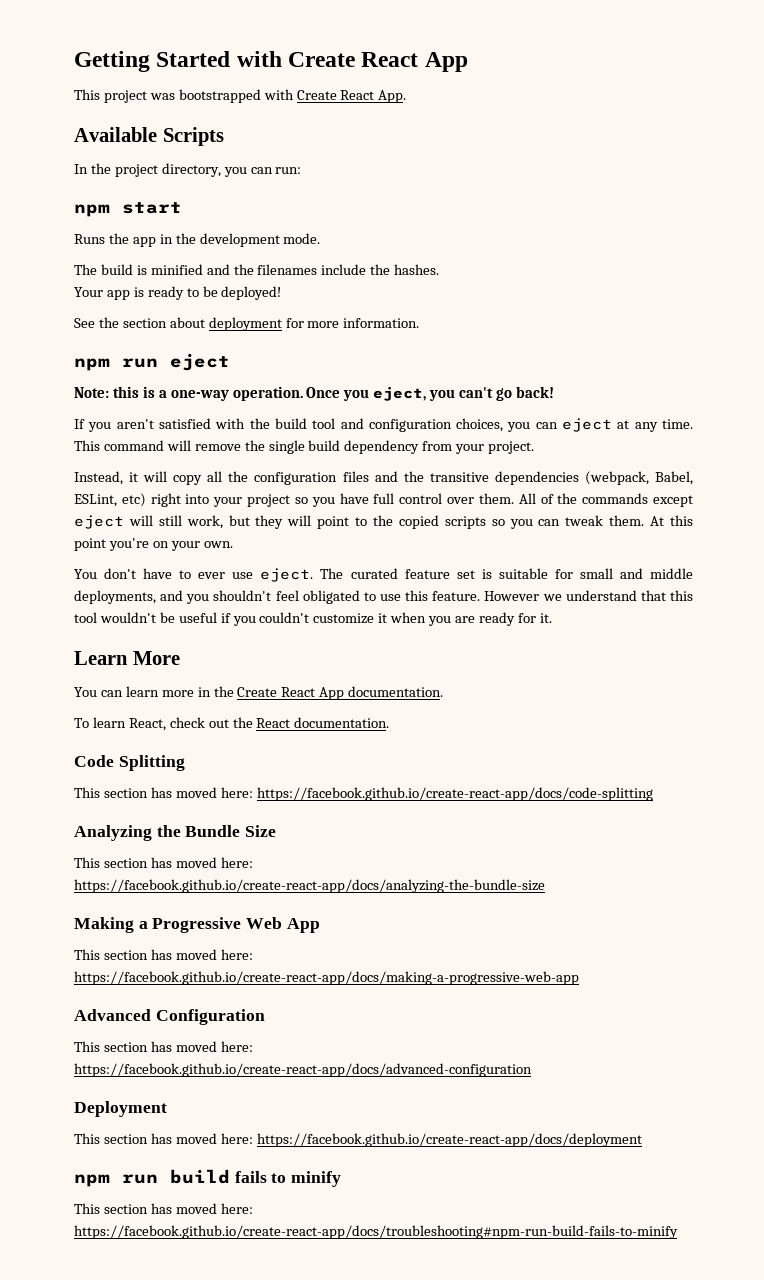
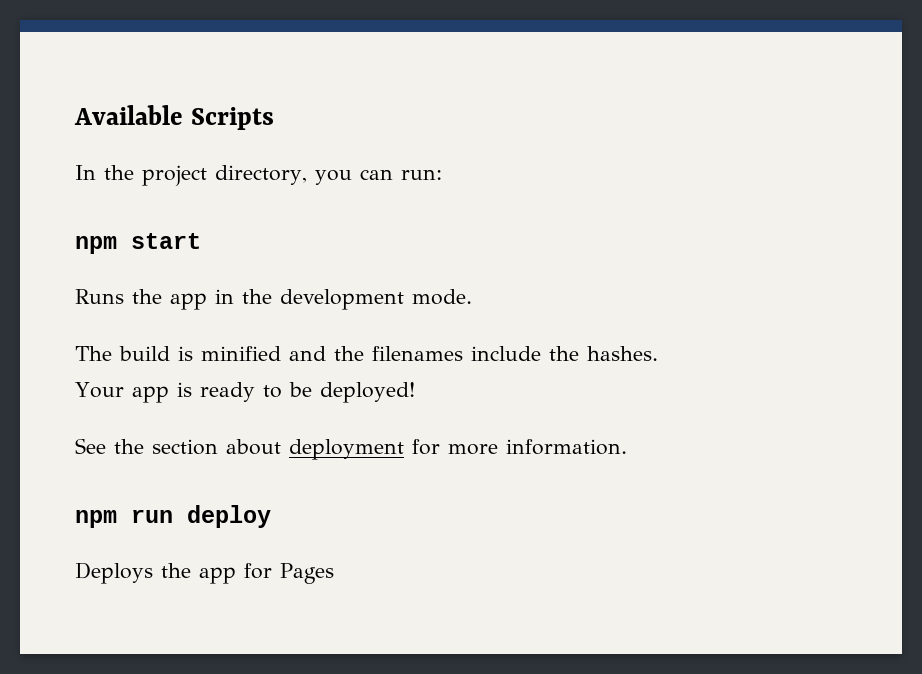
- Getting Started with Create React App
- This project was bootstrapped with Create React App.
- npm run eject
- Note: this is a one-way operation. Once you eject, you can't go back!
- If you aren't satisfied with the build tool and configuration choices, you can eject at any time. This command will remove the single build dependency from your project.
- Instead, it will copy all the configuration files and the transitive dependencies (webpack, Babel, ESLint, etc) right into your project so you have full control over them. All of the commands except eject will still work, but they will point to the copied scripts so you can tweak them. At this point you're on your own.
- You don't have to ever use eject. The curated feature set is suitable for small and middle deployments, and you shouldn't feel obligated to use this feature. However we understand that this tool wouldn't be useful if you couldn't customize it when you are ready for it.
- Learn More
- You can learn more in the Create React App documentation.
- To learn React, check out the React documentation.
- Code Splitting
- This section has moved here: https://facebook.github.io/create-react-app/docs/code-splitting
- Analyzing the Bundle Size
- This section has moved here: https://facebook.github.io/create-react-app/docs/analyzing-the-bundle-size
- Making a Progressive Web App
- This section has moved here: https://facebook.github.io/create-react-app/docs/making-a-progressive-web-app
- Advanced Configuration
- This section has moved here: https://facebook.github.io/create-react-app/docs/advanced-configuration
- Deployment
- This section has moved here: https://facebook.github.io/create-react-app/docs/deployment
- npm run build fails to minify
- This section has moved here: https://facebook.github.io/create-react-app/docs/troubleshooting#npm-run-build-fails-to-minify
+ npm run deploy
+ Deploys the app for Pages

